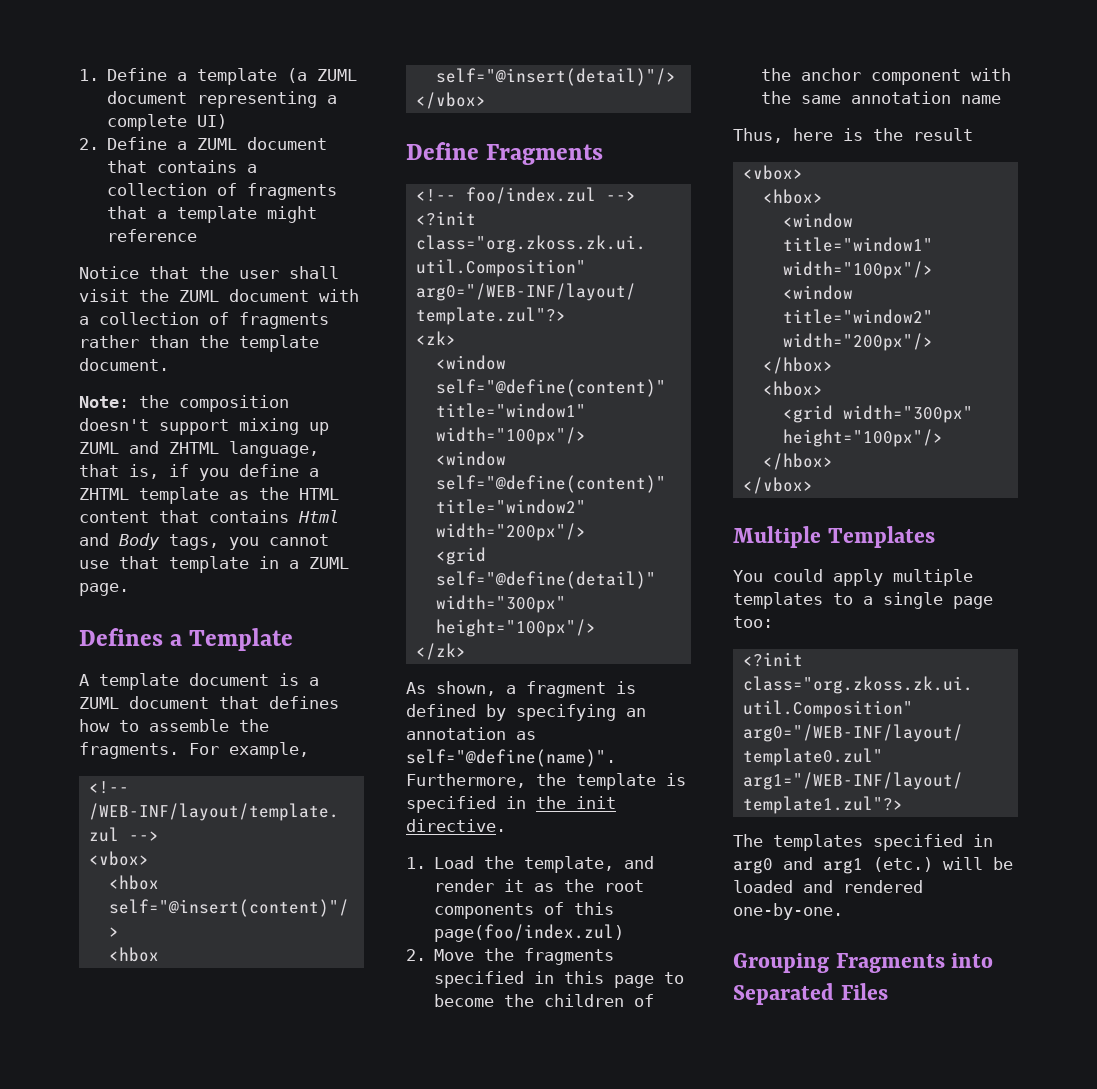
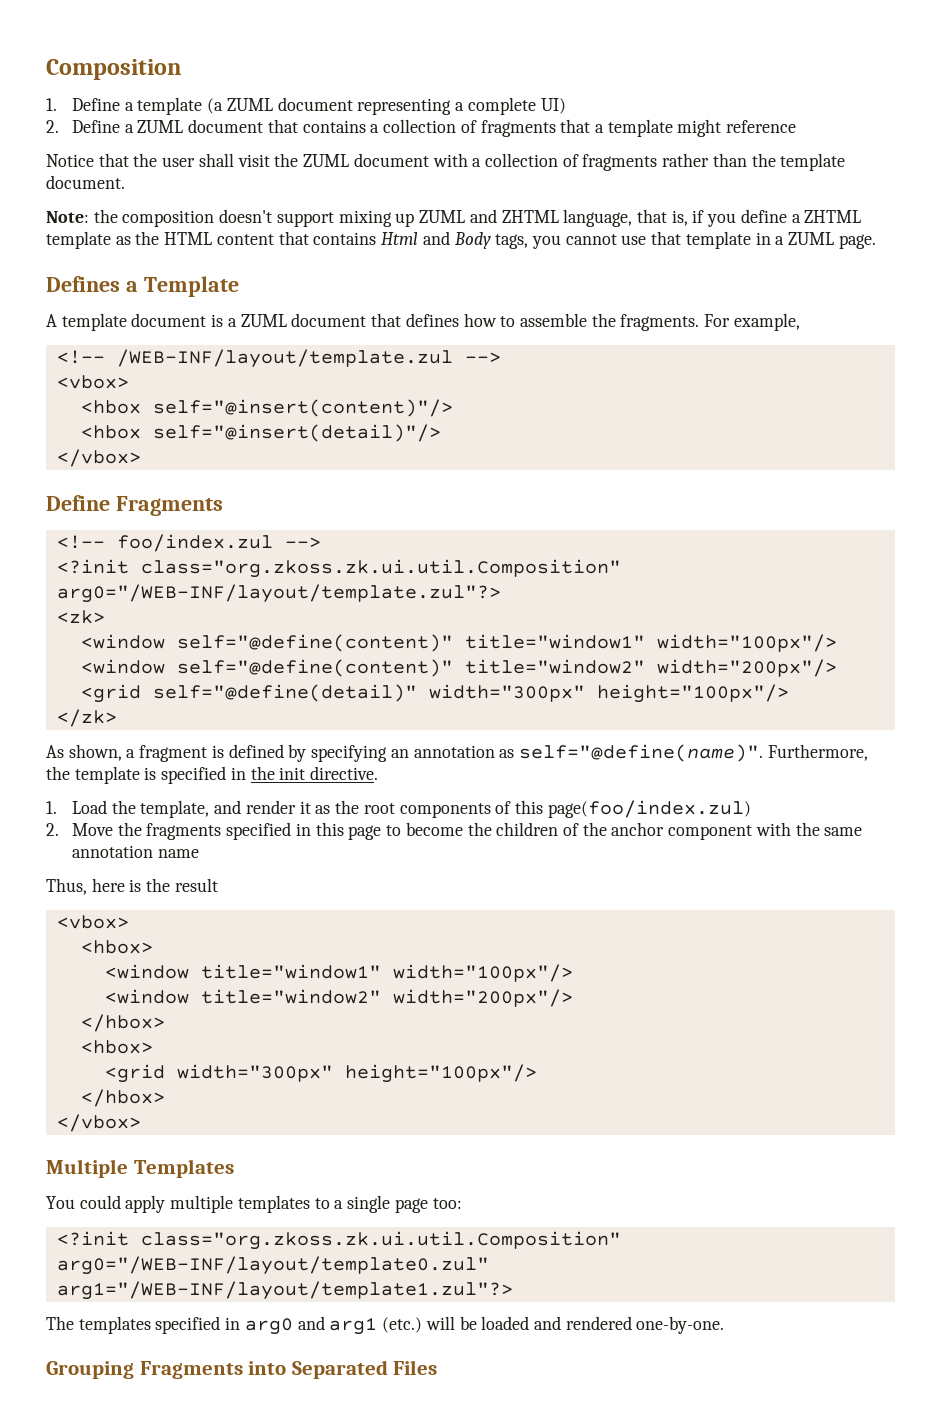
+ Composition

